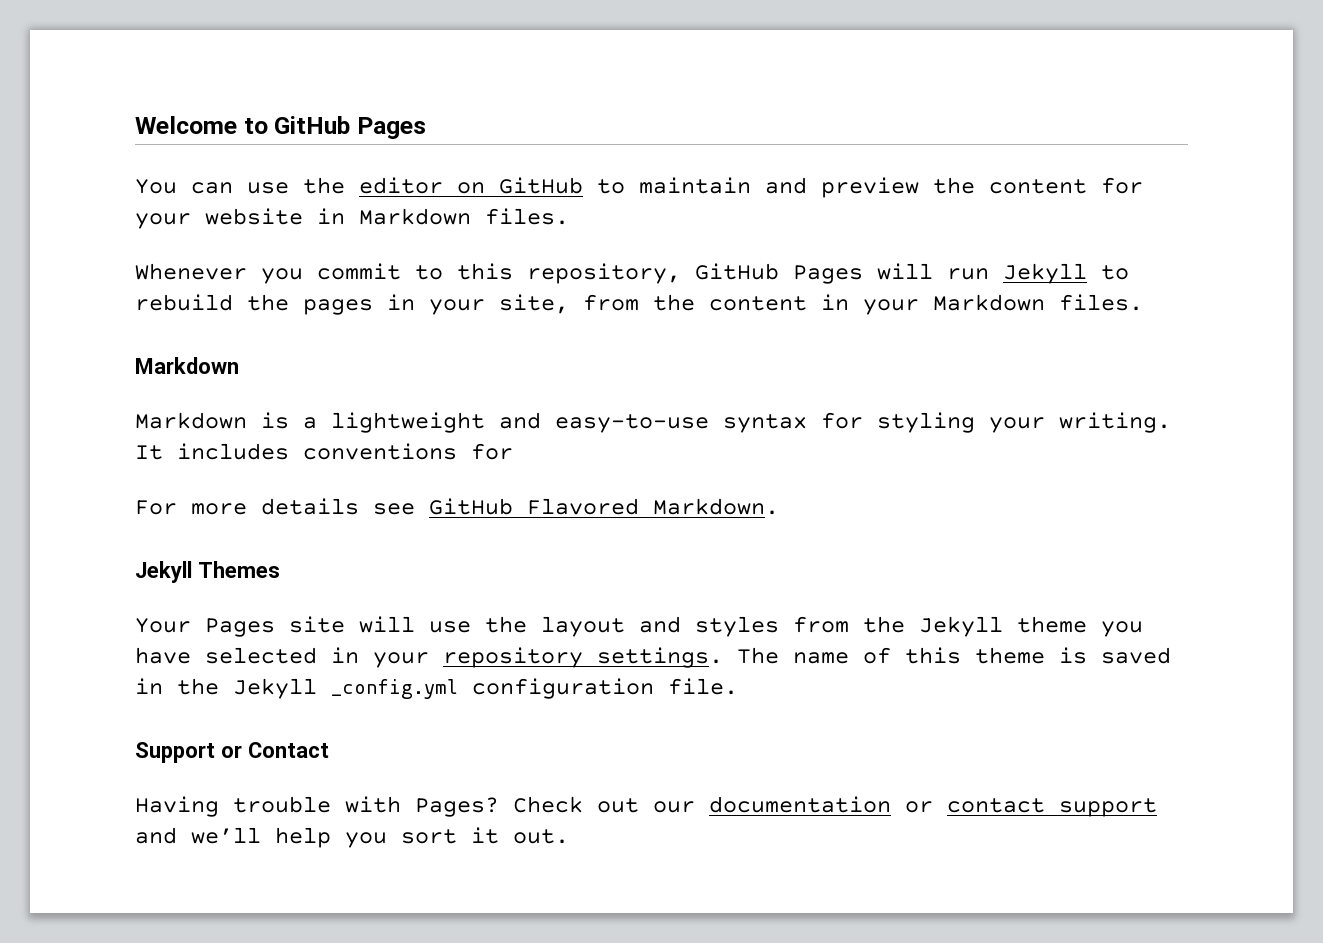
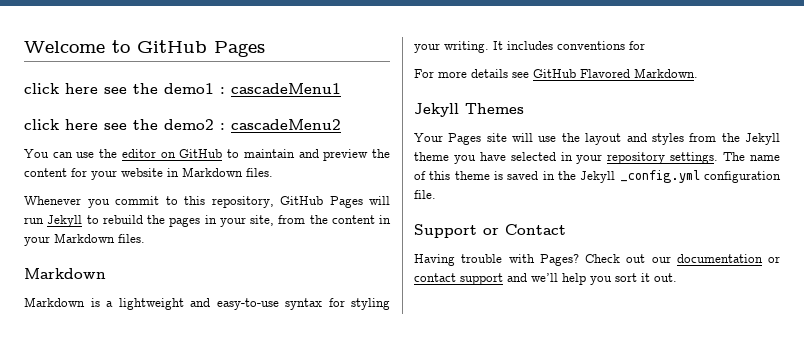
+ click here see the demo1 : cascadeMenu1
+ click here see the demo2 : cascadeMenu2

